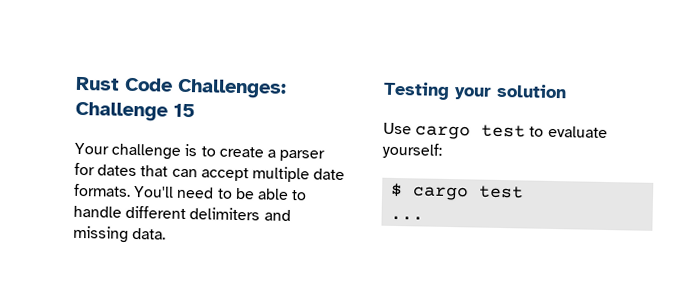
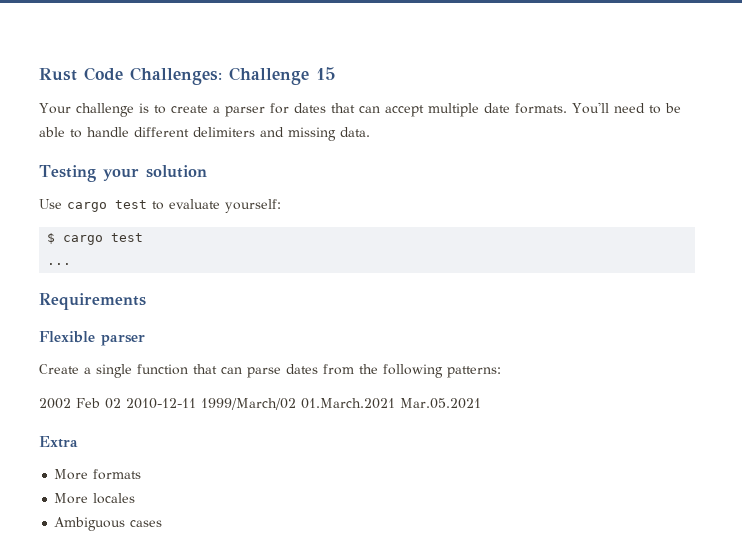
+ Requirements
+ Flexible parser
+ Create a single function that can parse dates from the following patterns:
+ 2002 Feb 02 2010-12-11 1999/March/02 01.March.2021 Mar.05.2021
+ Extra
+ More formats
+ More locales
+ Ambiguous cases

